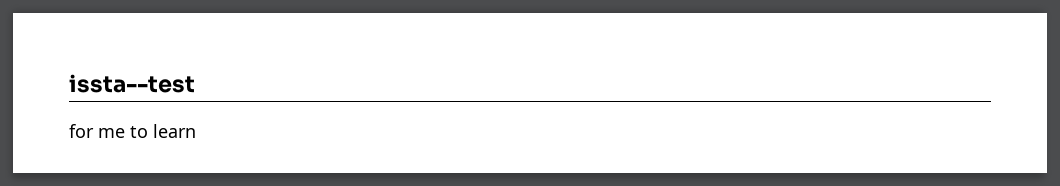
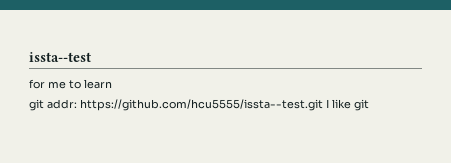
+ git addr: https://github.com/hcu5555/issta--test.git I like git

